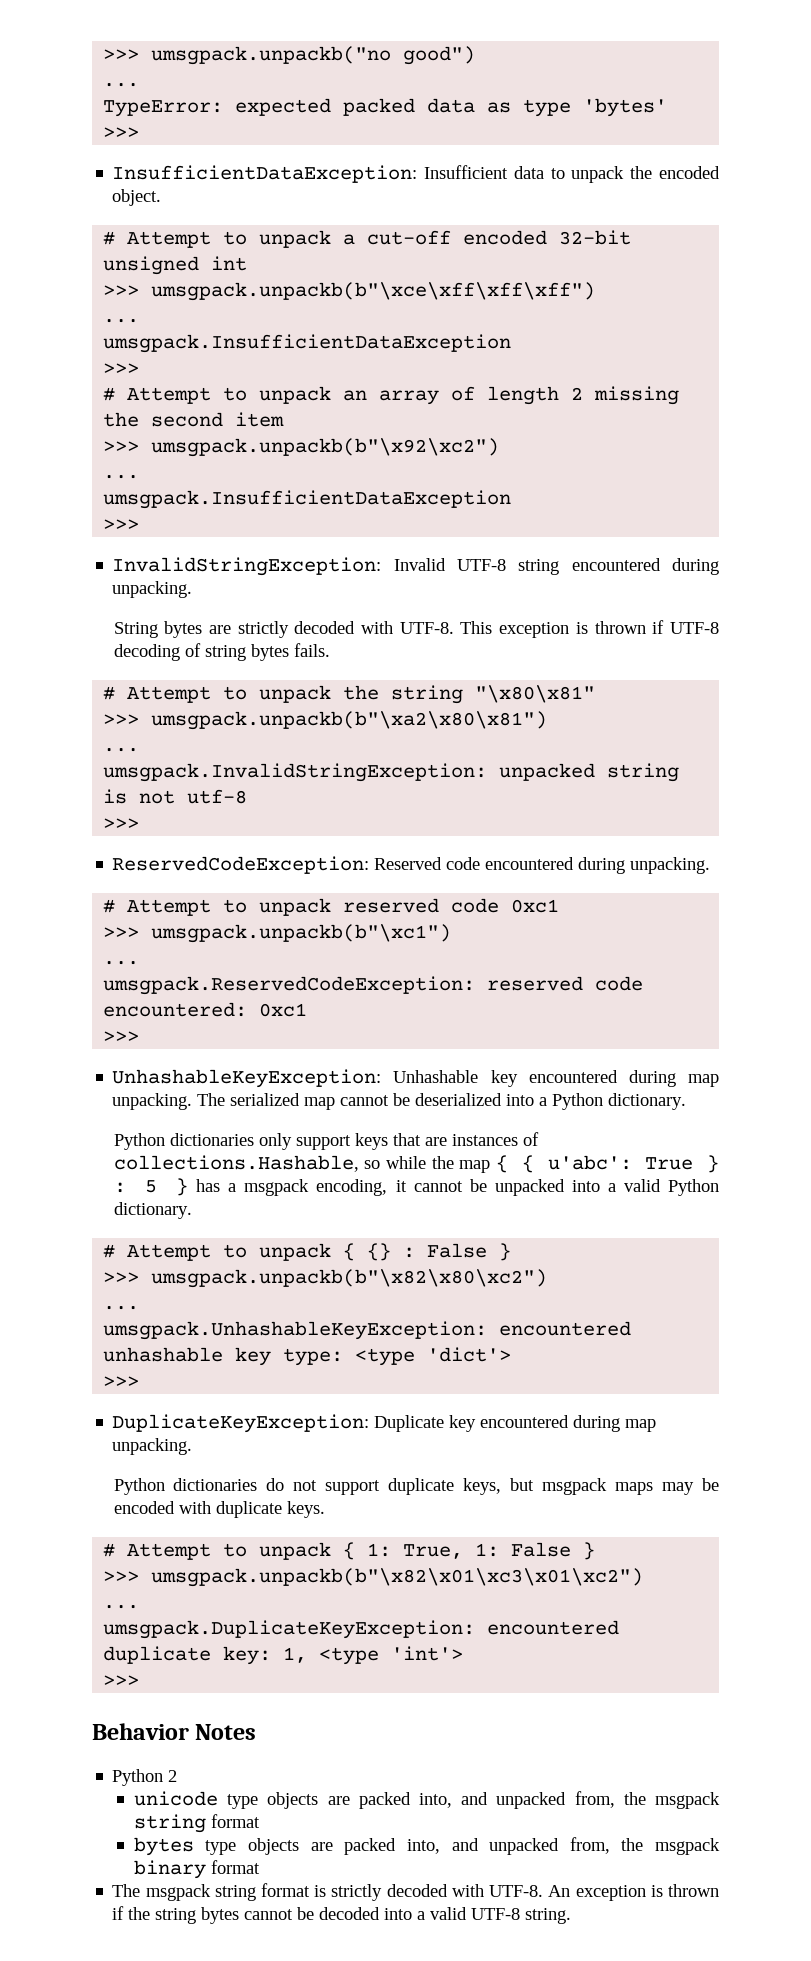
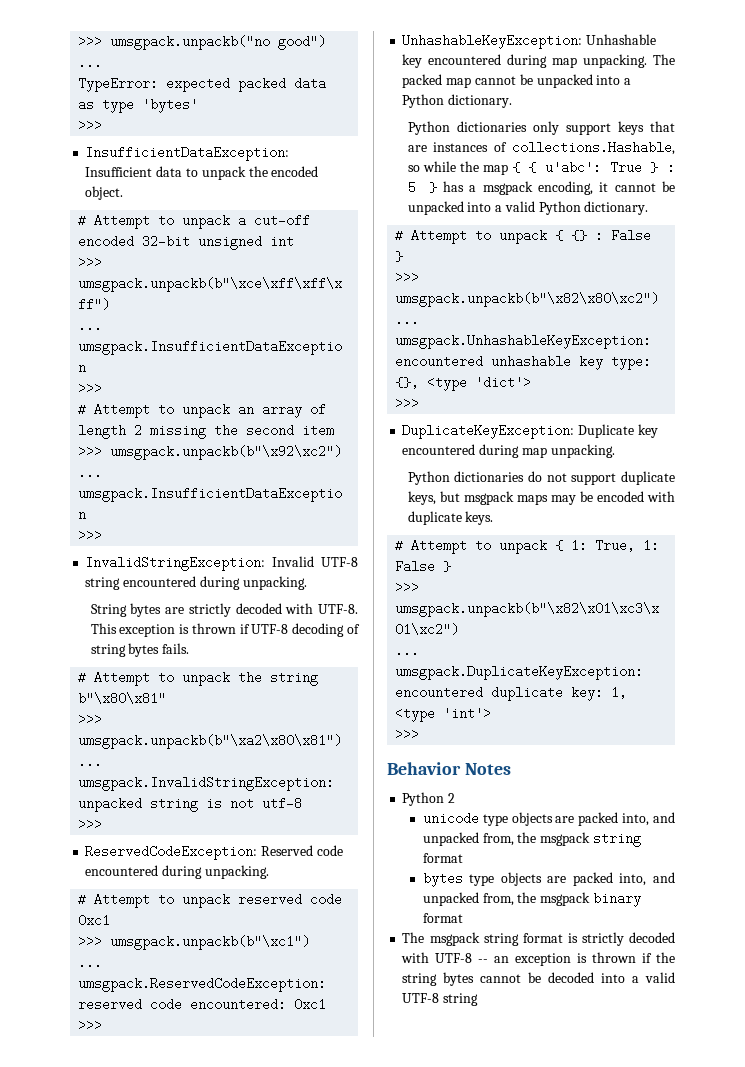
- # Attempt to unpack the string "\x80\x81"
+ # Attempt to unpack the string b"\x80\x81"
- The serialized map cannot be deserialized into a Python dictionary.
+ The packed map cannot be unpacked into a Python dictionary.
- umsgpack.UnhashableKeyException: encountered unhashable key type: <type 'dict'>
+ umsgpack.UnhashableKeyException: encountered unhashable key type: {}, <type 'dict'>
- The msgpack string format is strictly decoded with UTF-8. An exception is thrown if the string bytes cannot be decoded into a valid UTF-8 string.
+ The msgpack string format is strictly decoded with UTF-8 -- an exception is thrown if the string bytes cannot be decoded into a valid UTF-8 string

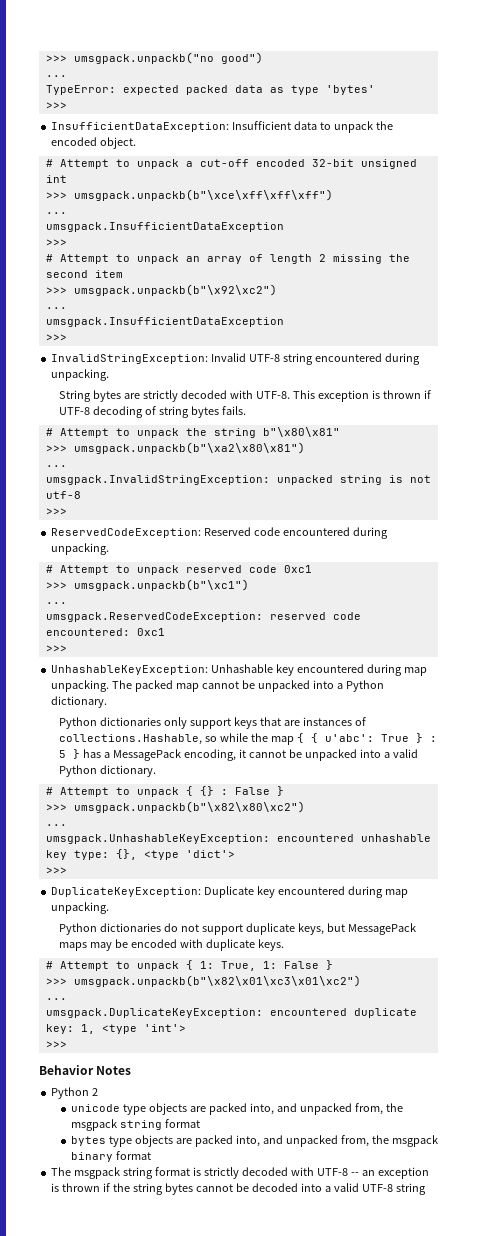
- Python dictionaries only support keys that are instances of collections.Hashable, so while the map { { u'abc': True } : 5 } has a msgpack encoding, it cannot be unpacked into a valid Python dictionary.
+ Python dictionaries only support keys that are instances of collections.Hashable, so while the map { { u'abc': True } : 5 } has a MessagePack encoding, it cannot be unpacked into a valid Python dictionary.
- Python dictionaries do not support duplicate keys, but msgpack maps may be encoded with duplicate keys.
+ Python dictionaries do not support duplicate keys, but MessagePack maps may be encoded with duplicate keys.

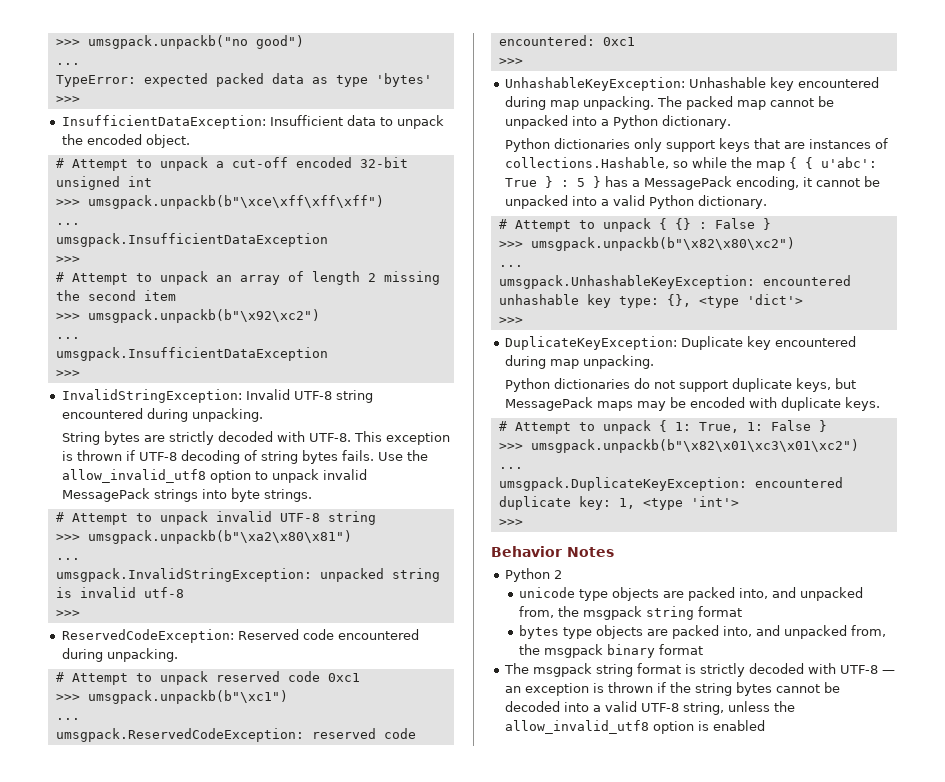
- This exception is thrown if UTF-8 decoding of string bytes fails.
- # Attempt to unpack the string b"\x80\x81"
+ This exception is thrown if UTF-8 decoding of string bytes fails. Use the allow_invalid_utf8 option to unpack invalid MessagePack strings into byte strings.
+ # Attempt to unpack invalid UTF-8 string
- umsgpack.InvalidStringException: unpacked string is not utf-8
+ umsgpack.InvalidStringException: unpacked string is invalid utf-8
- The msgpack string format is strictly decoded with UTF-8 -- an exception is thrown if the string bytes cannot be decoded into a valid UTF-8 string
+ The msgpack string format is strictly decoded with UTF-8 — an exception is thrown if the string bytes cannot be decoded into a valid UTF-8 string, unless the allow_invalid_utf8 option is enabled

